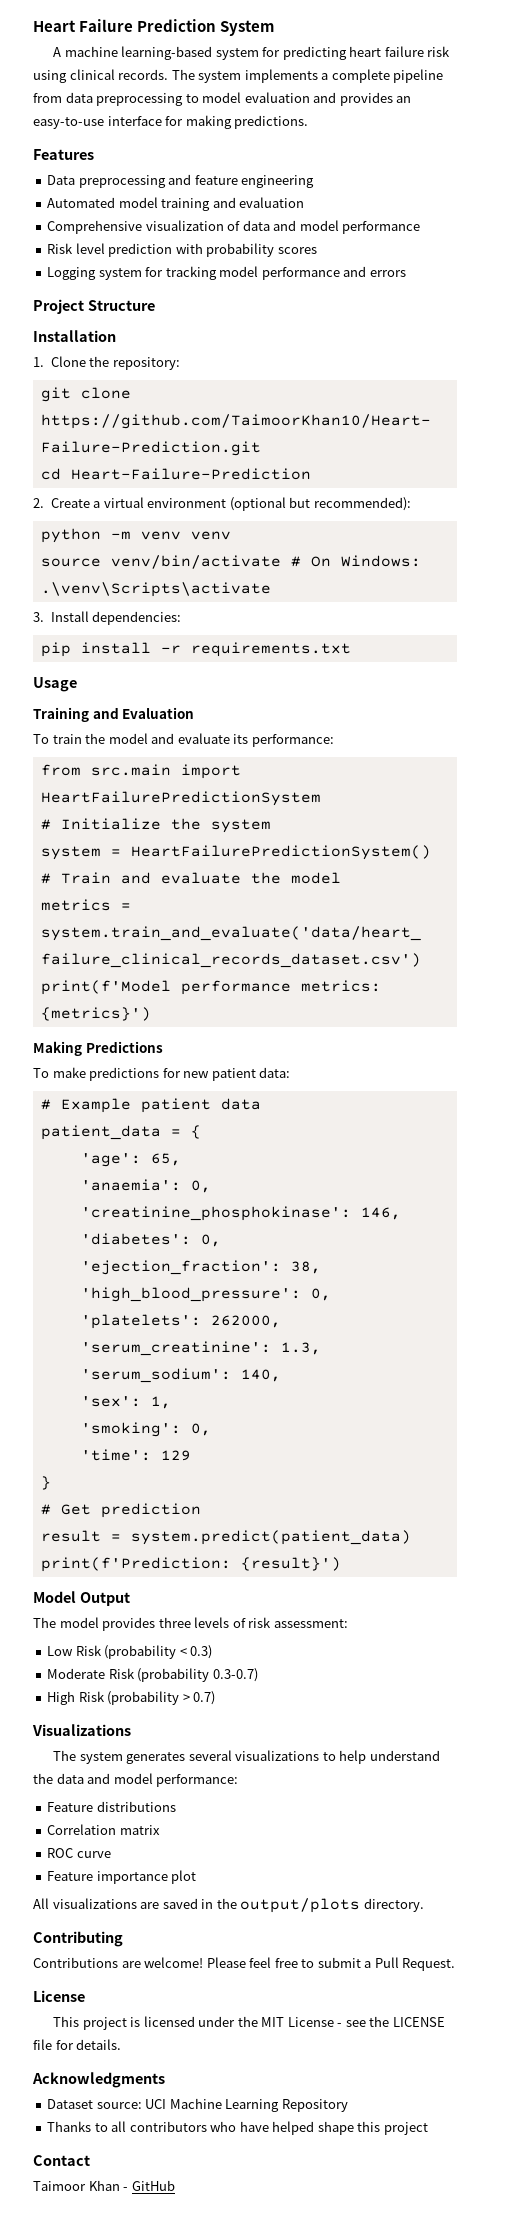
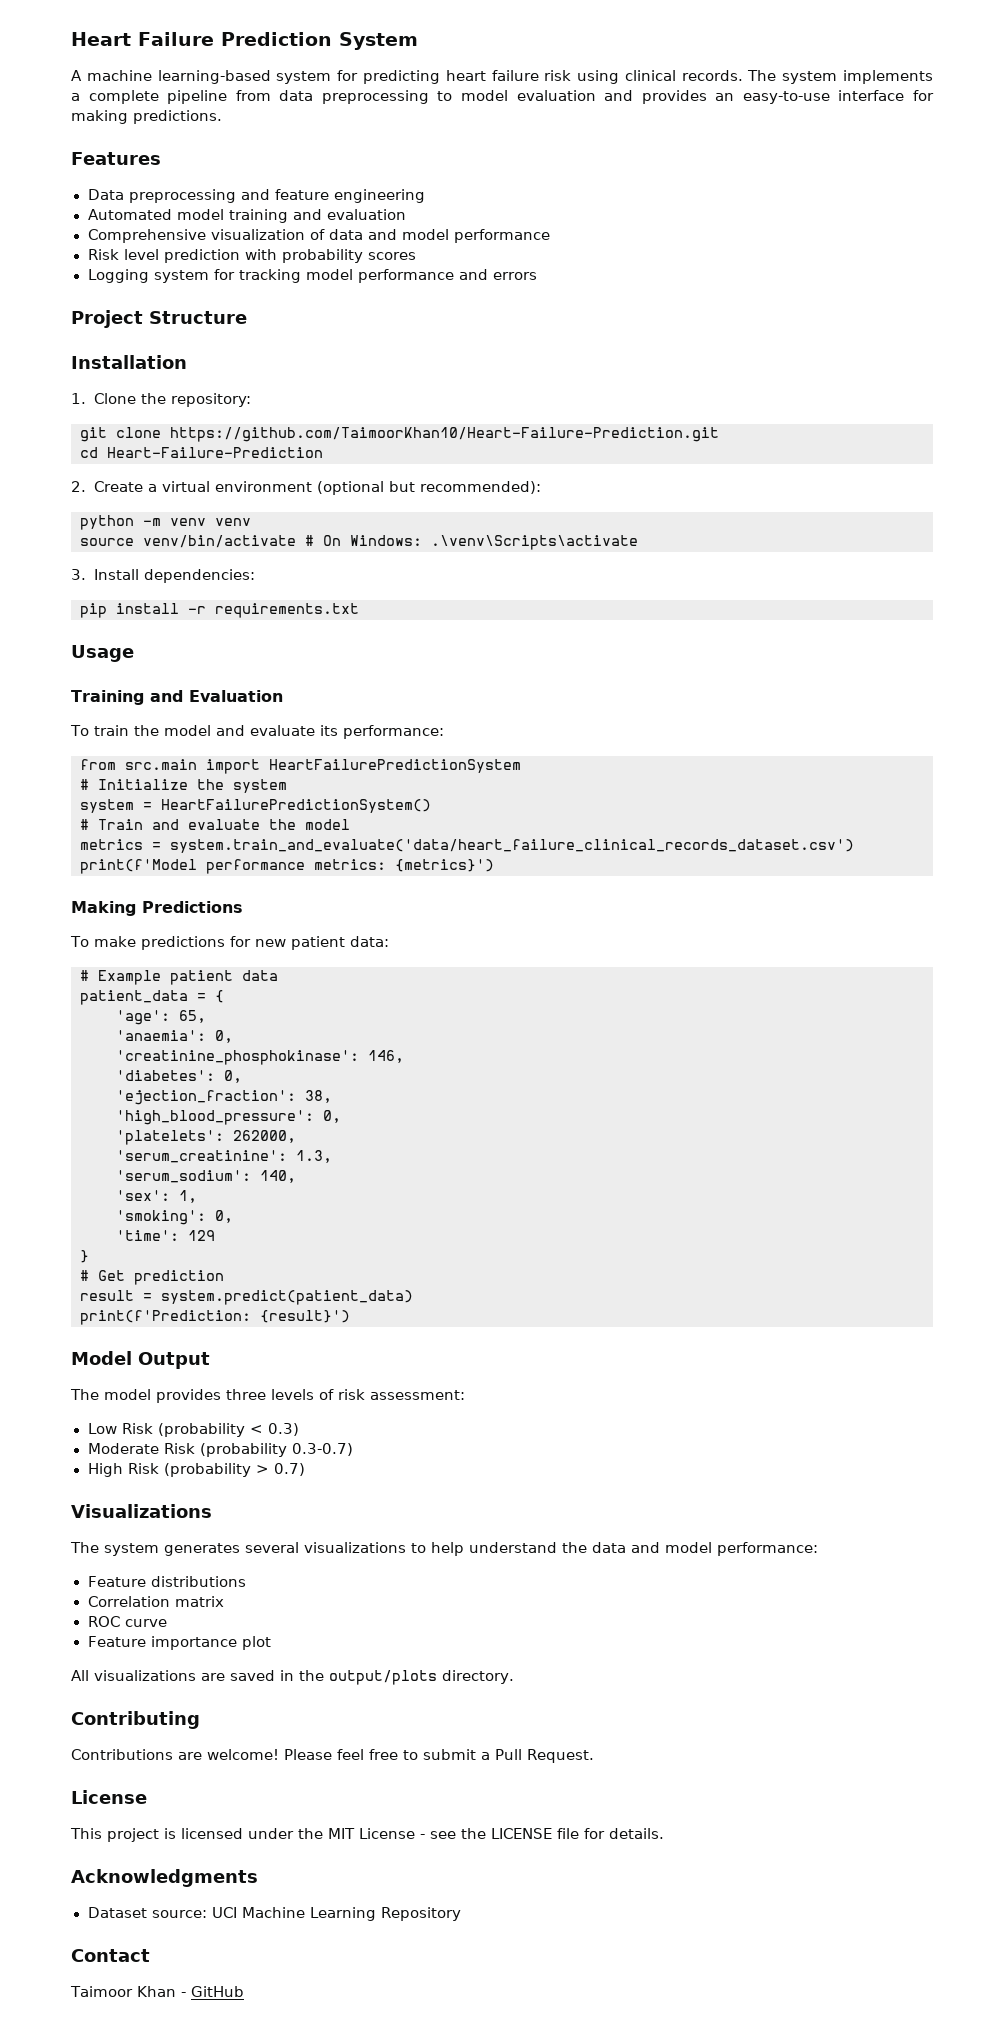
- Thanks to all contributors who have helped shape this project

